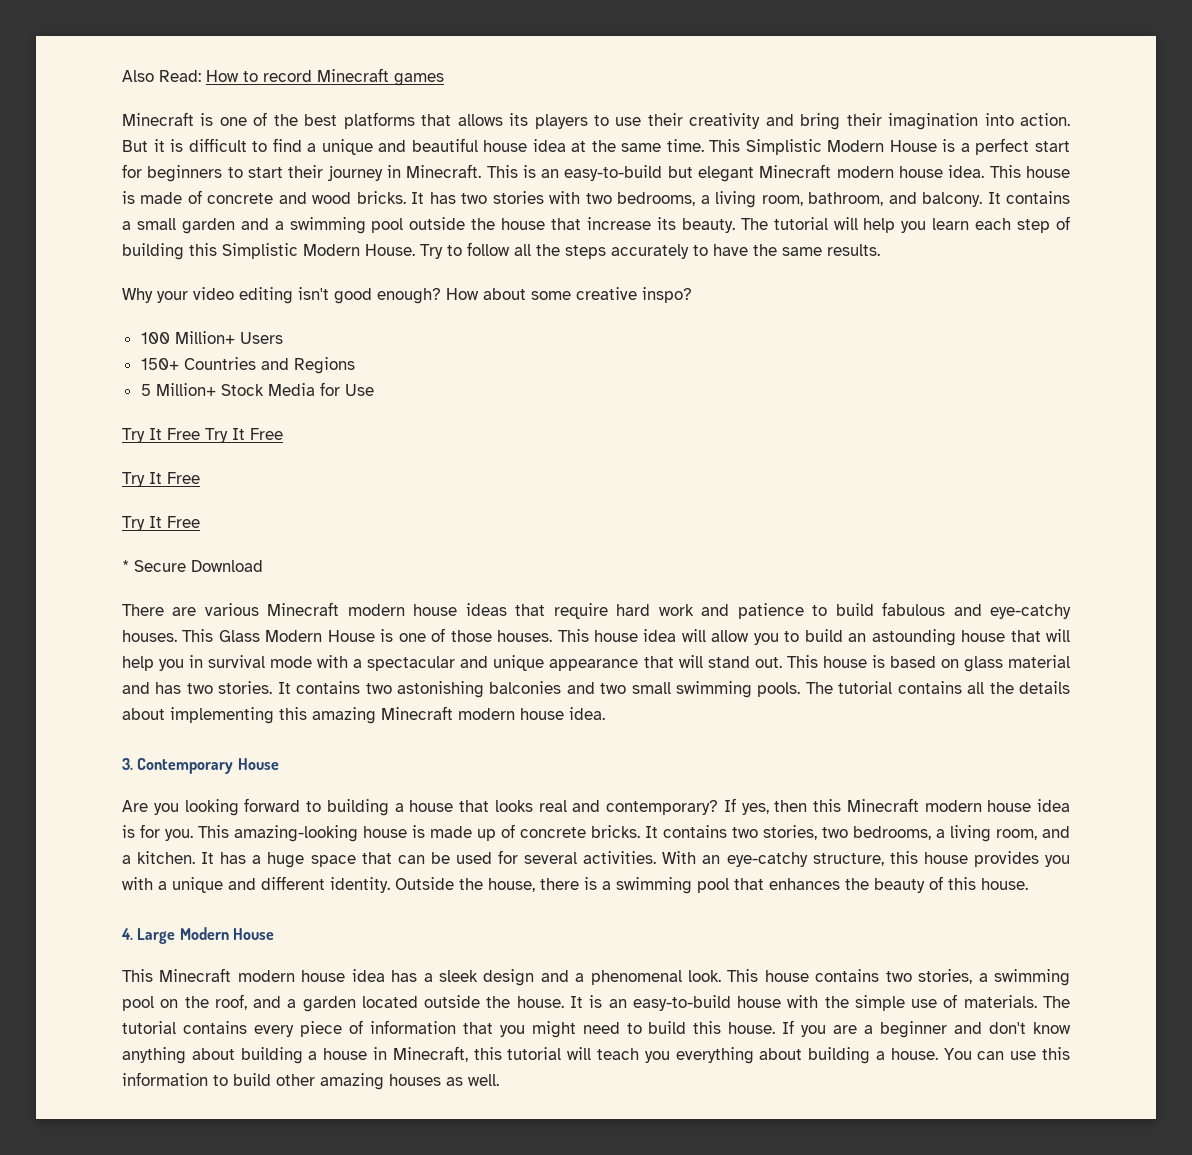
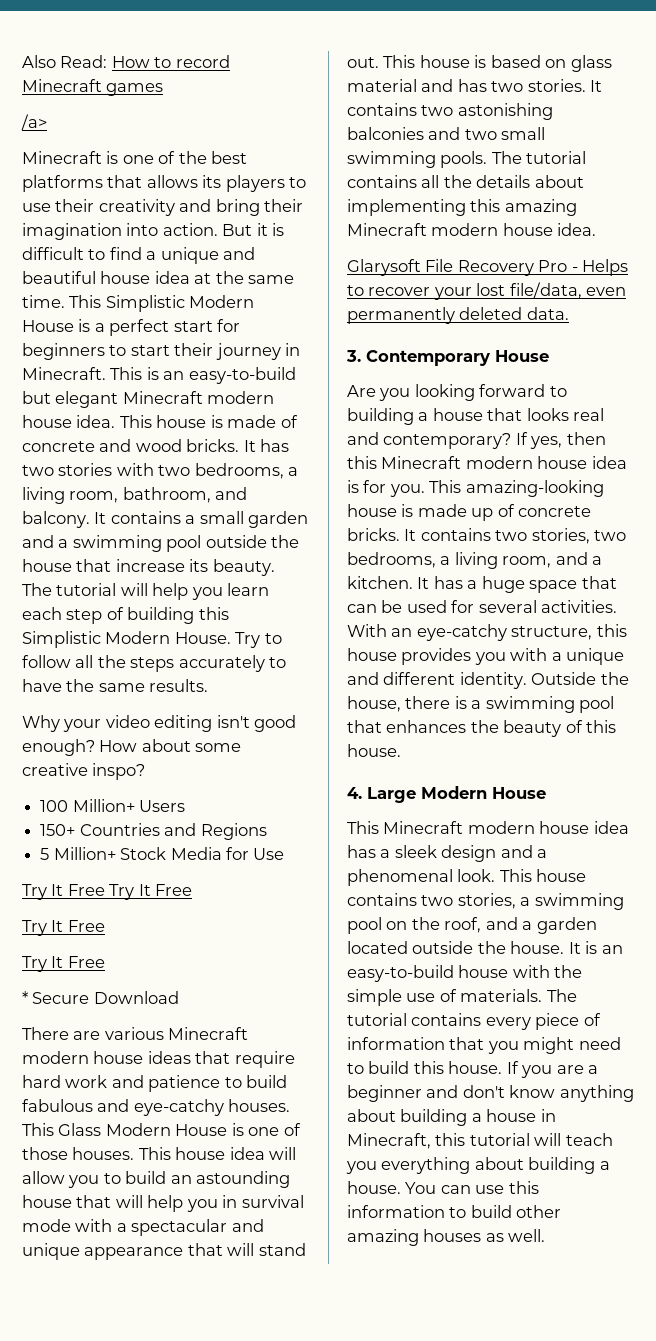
+ /a>
+ Glarysoft File Recovery Pro - Helps to recover your lost file/data, even permanently deleted data.

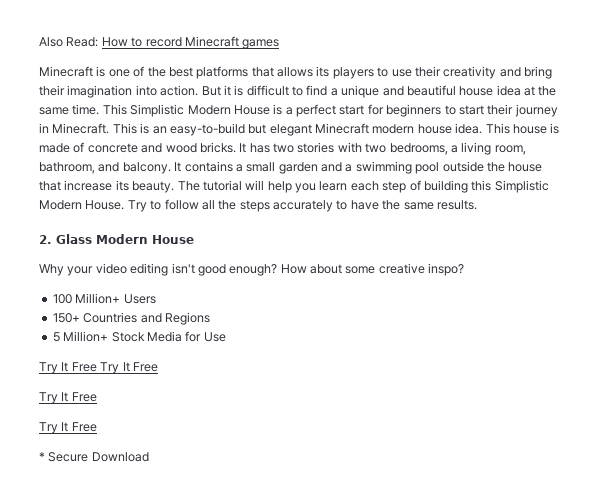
- /a>
+ 2. Glass Modern House
- There are various Minecraft modern house ideas that require hard work and patience to build fabulous and eye-catchy houses. This Glass Modern House is one of those houses. This house idea will allow you to build an astounding house that will help you in survival mode with a spectacular and unique appearance that will stand out. This house is based on glass material and has two stories. It contains two astonishing balconies and two small swimming pools. The tutorial contains all the details about implementing this amazing Minecraft modern house idea.
- Glarysoft File Recovery Pro - Helps to recover your lost file/data, even permanently deleted data.
- 3. Contemporary House
- Are you looking forward to building a house that looks real and contemporary? If yes, then this Minecraft modern house idea is for you. This amazing-looking house is made up of concrete bricks. It contains two stories, two bedrooms, a living room, and a kitchen. It has a huge space that can be used for several activities. With an eye-catchy structure, this house provides you with a unique and different identity. Outside the house, there is a swimming pool that enhances the beauty of this house.
- 4. Large Modern House
- This Minecraft modern house idea has a sleek design and a phenomenal look. This house contains two stories, a swimming pool on the roof, and a garden located outside the house. It is an easy-to-build house with the simple use of materials. The tutorial contains every piece of information that you might need to build this house. If you are a beginner and don't know anything about building a house in Minecraft, this tutorial will teach you everything about building a house. You can use this information to build other amazing houses as well.

